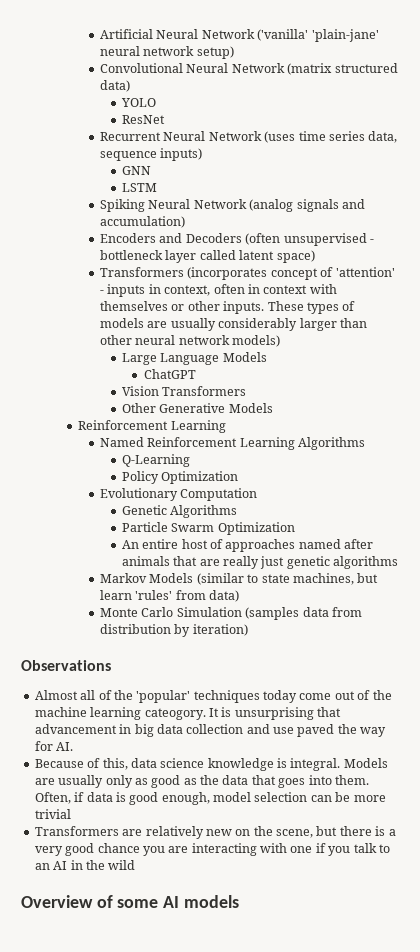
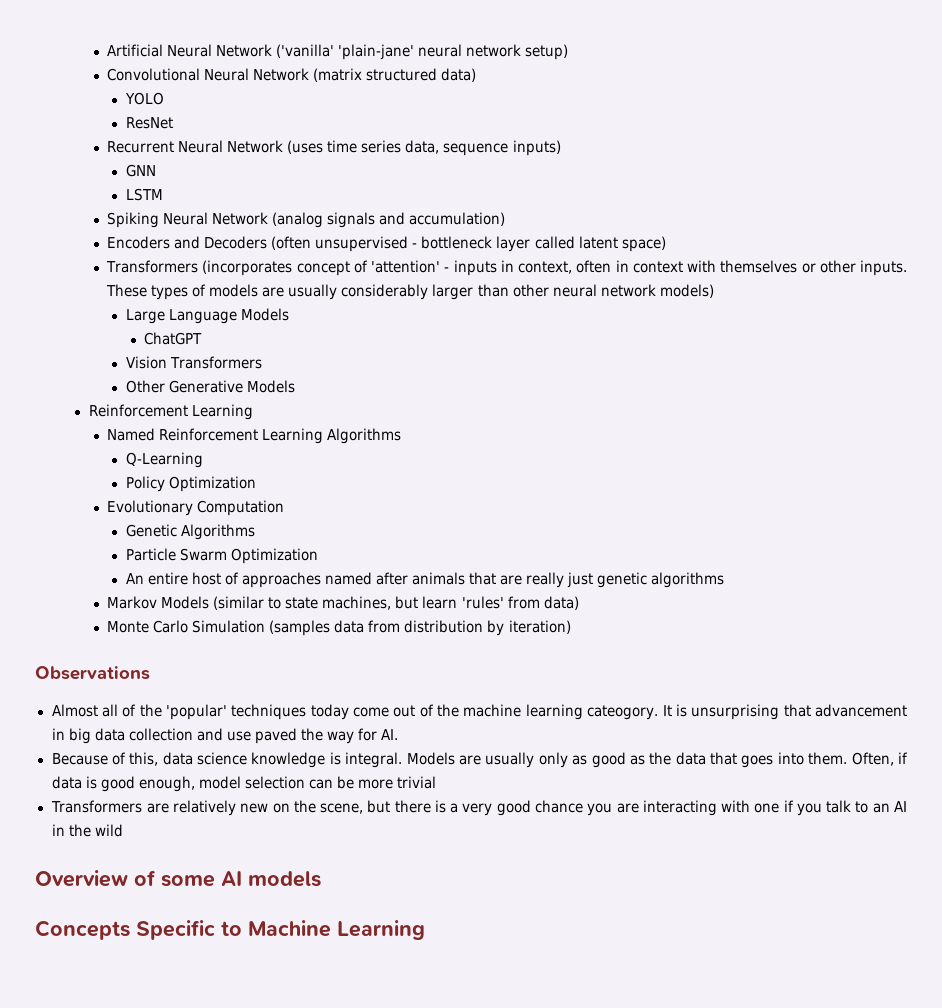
+ Concepts Specific to Machine Learning

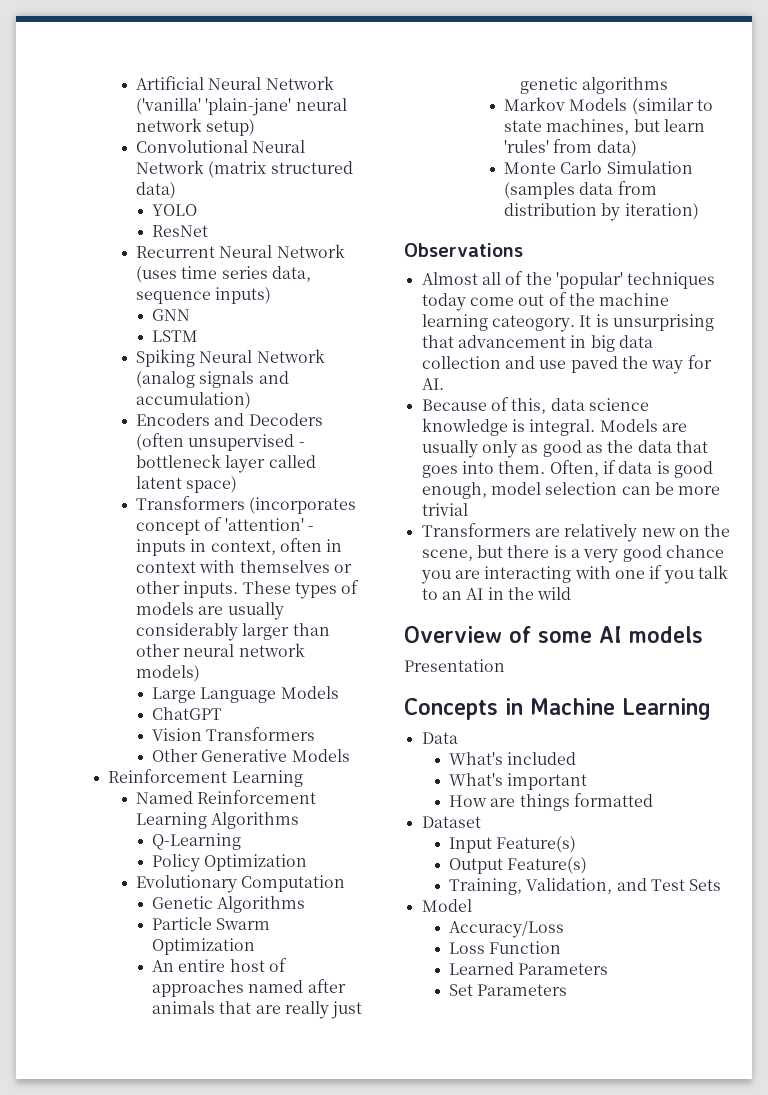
+ Presentation
- Concepts Specific to Machine Learning
+ Concepts in Machine Learning
+ Data
+ What's included
+ What's important
+ How are things formatted
+ Dataset
+ Input Feature(s)
+ Output Feature(s)
+ Training, Validation, and Test Sets
+ Model
+ Accuracy/Loss
+ Loss Function
+ Learned Parameters
+ Set Parameters

